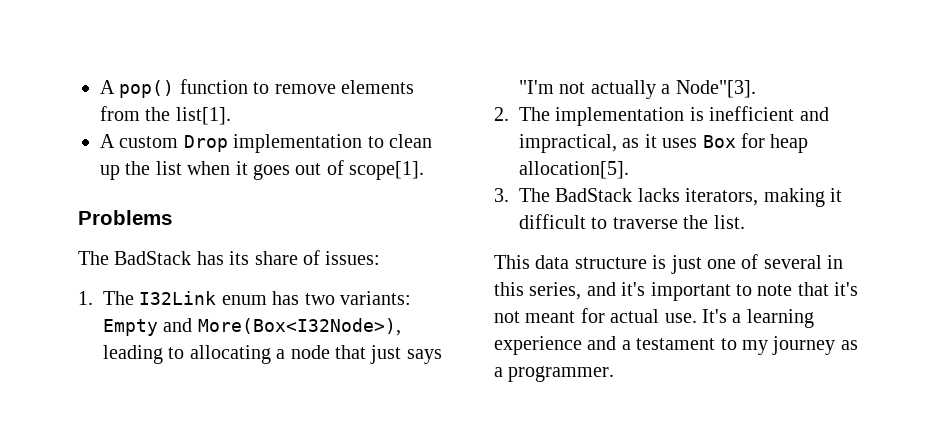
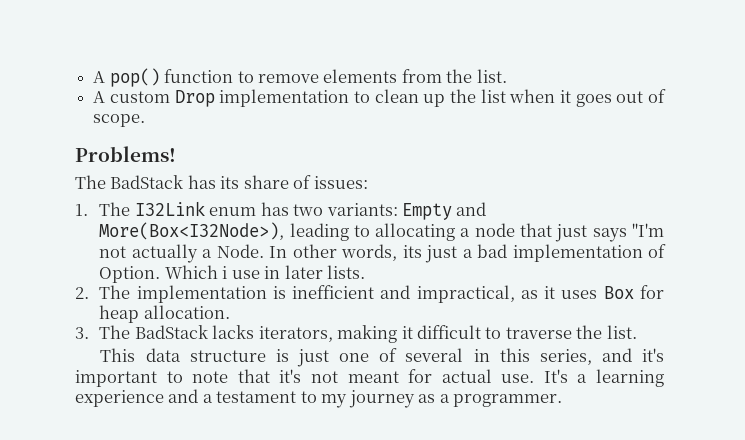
- A pop() function to remove elements from the list[1].
+ A pop() function to remove elements from the list.
- A custom Drop implementation to clean up the list when it goes out of scope[1].
- Problems
+ A custom Drop implementation to clean up the list when it goes out of scope.
+ Problems!
- 1. The I32Link enum has two variants: Empty and More(Box<I32Node>), leading to allocating a node that just says "I'm not actually a Node"[3].
+ 1. The I32Link enum has two variants: Empty and More(Box<I32Node>), leading to allocating a node that just says "I'm not actually a Node. In other words, its just a bad implementation of Option. Which i use in later lists.
- 2. The implementation is inefficient and impractical, as it uses Box for heap allocation[5].
+ 2. The implementation is inefficient and impractical, as it uses Box for heap allocation.

